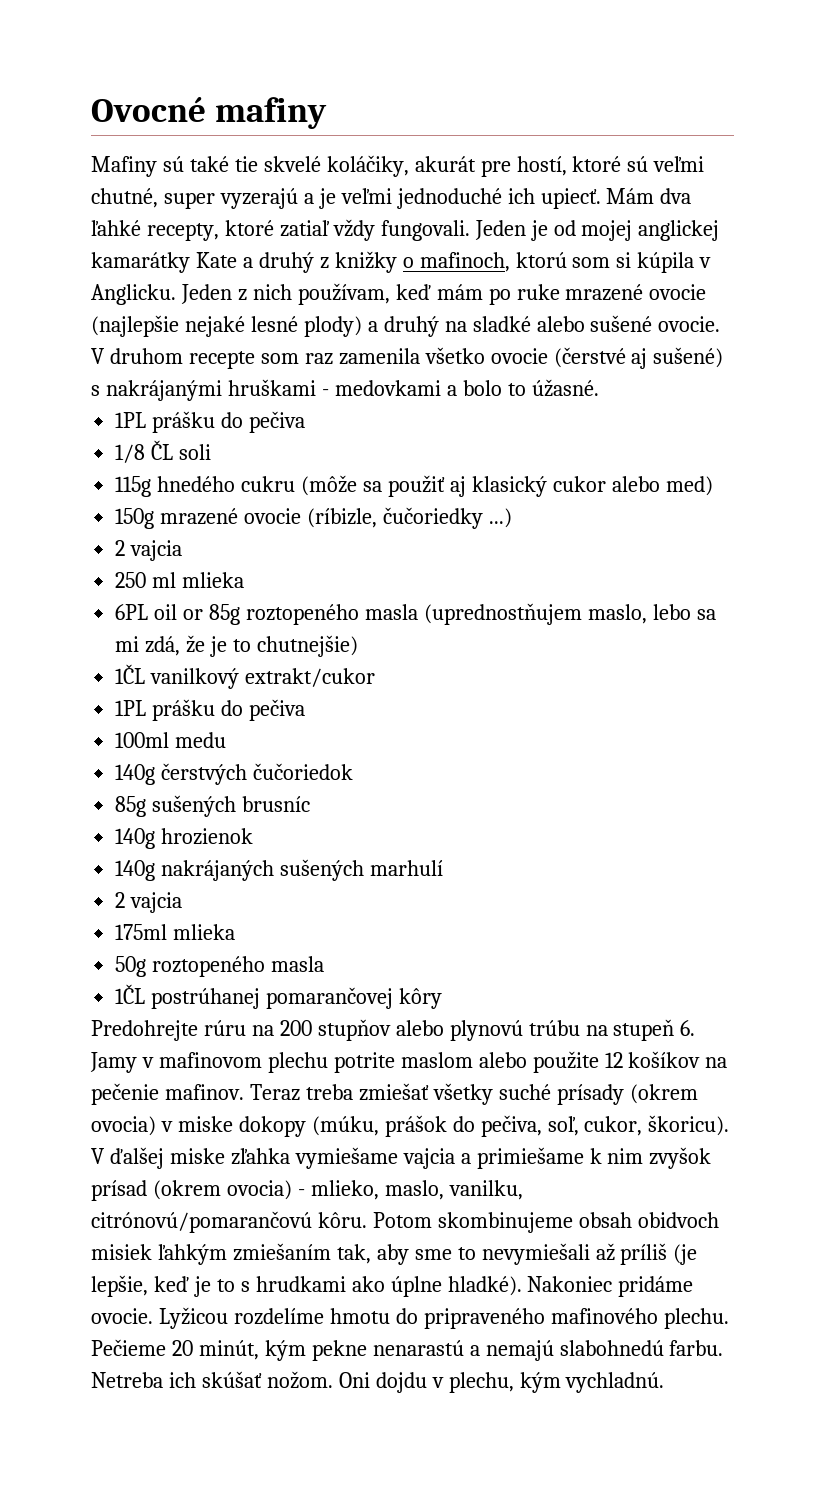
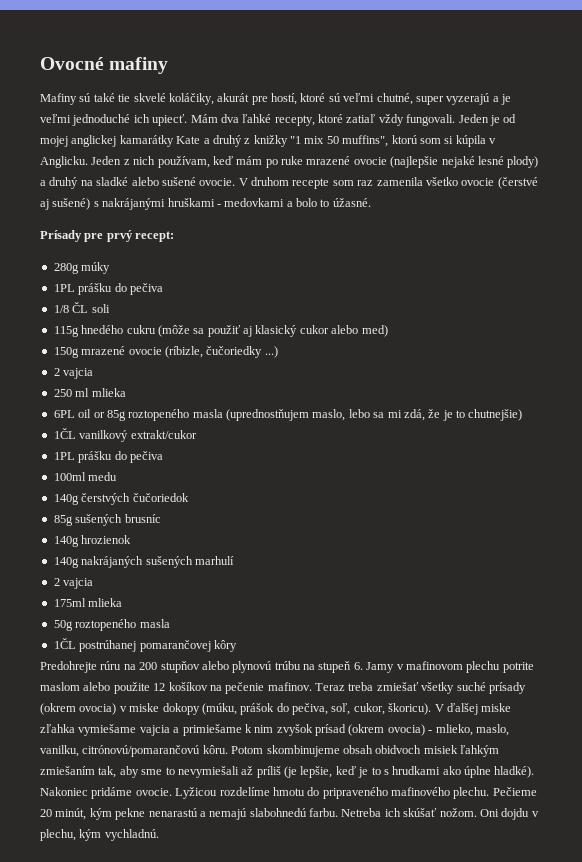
- Jeden je od mojej anglickej kamarátky Kate a druhý z knižky o mafinoch, ktorú som si kúpila v Anglicku.
+ Jeden je od mojej anglickej kamarátky Kate a druhý z knižky "1 mix 50 muffins", ktorú som si kúpila v Anglicku.
+ Prísady pre prvý recept:
+ 280g múky

